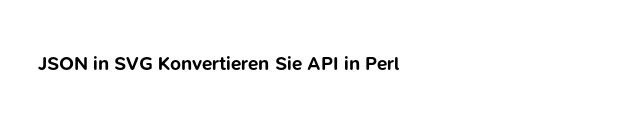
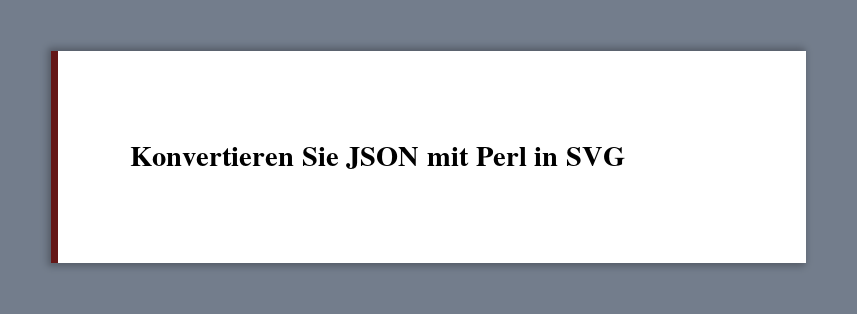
- JSON in SVG Konvertieren Sie API in Perl
+ Konvertieren Sie JSON mit Perl in SVG

